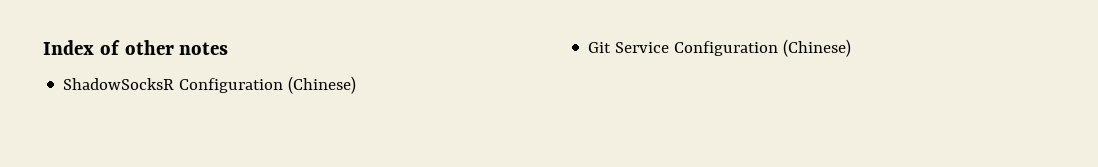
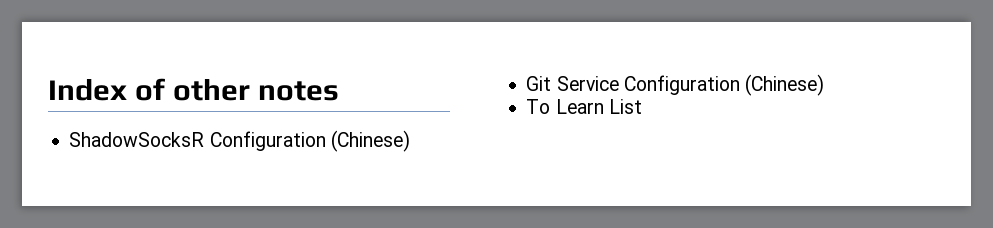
+ To Learn List

